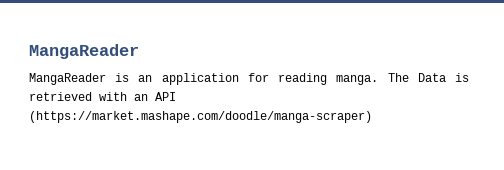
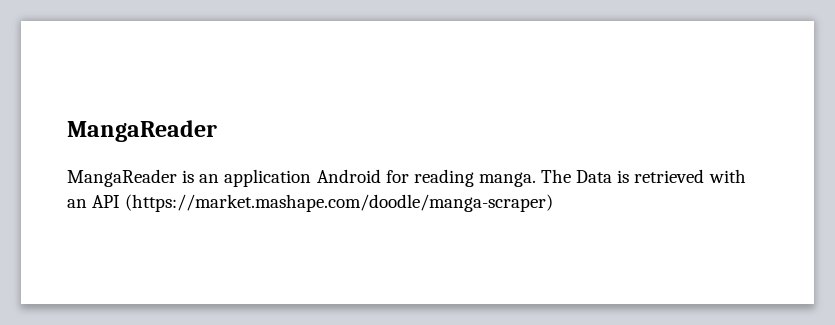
- MangaReader is an application for reading manga.
+ MangaReader is an application Android for reading manga.

